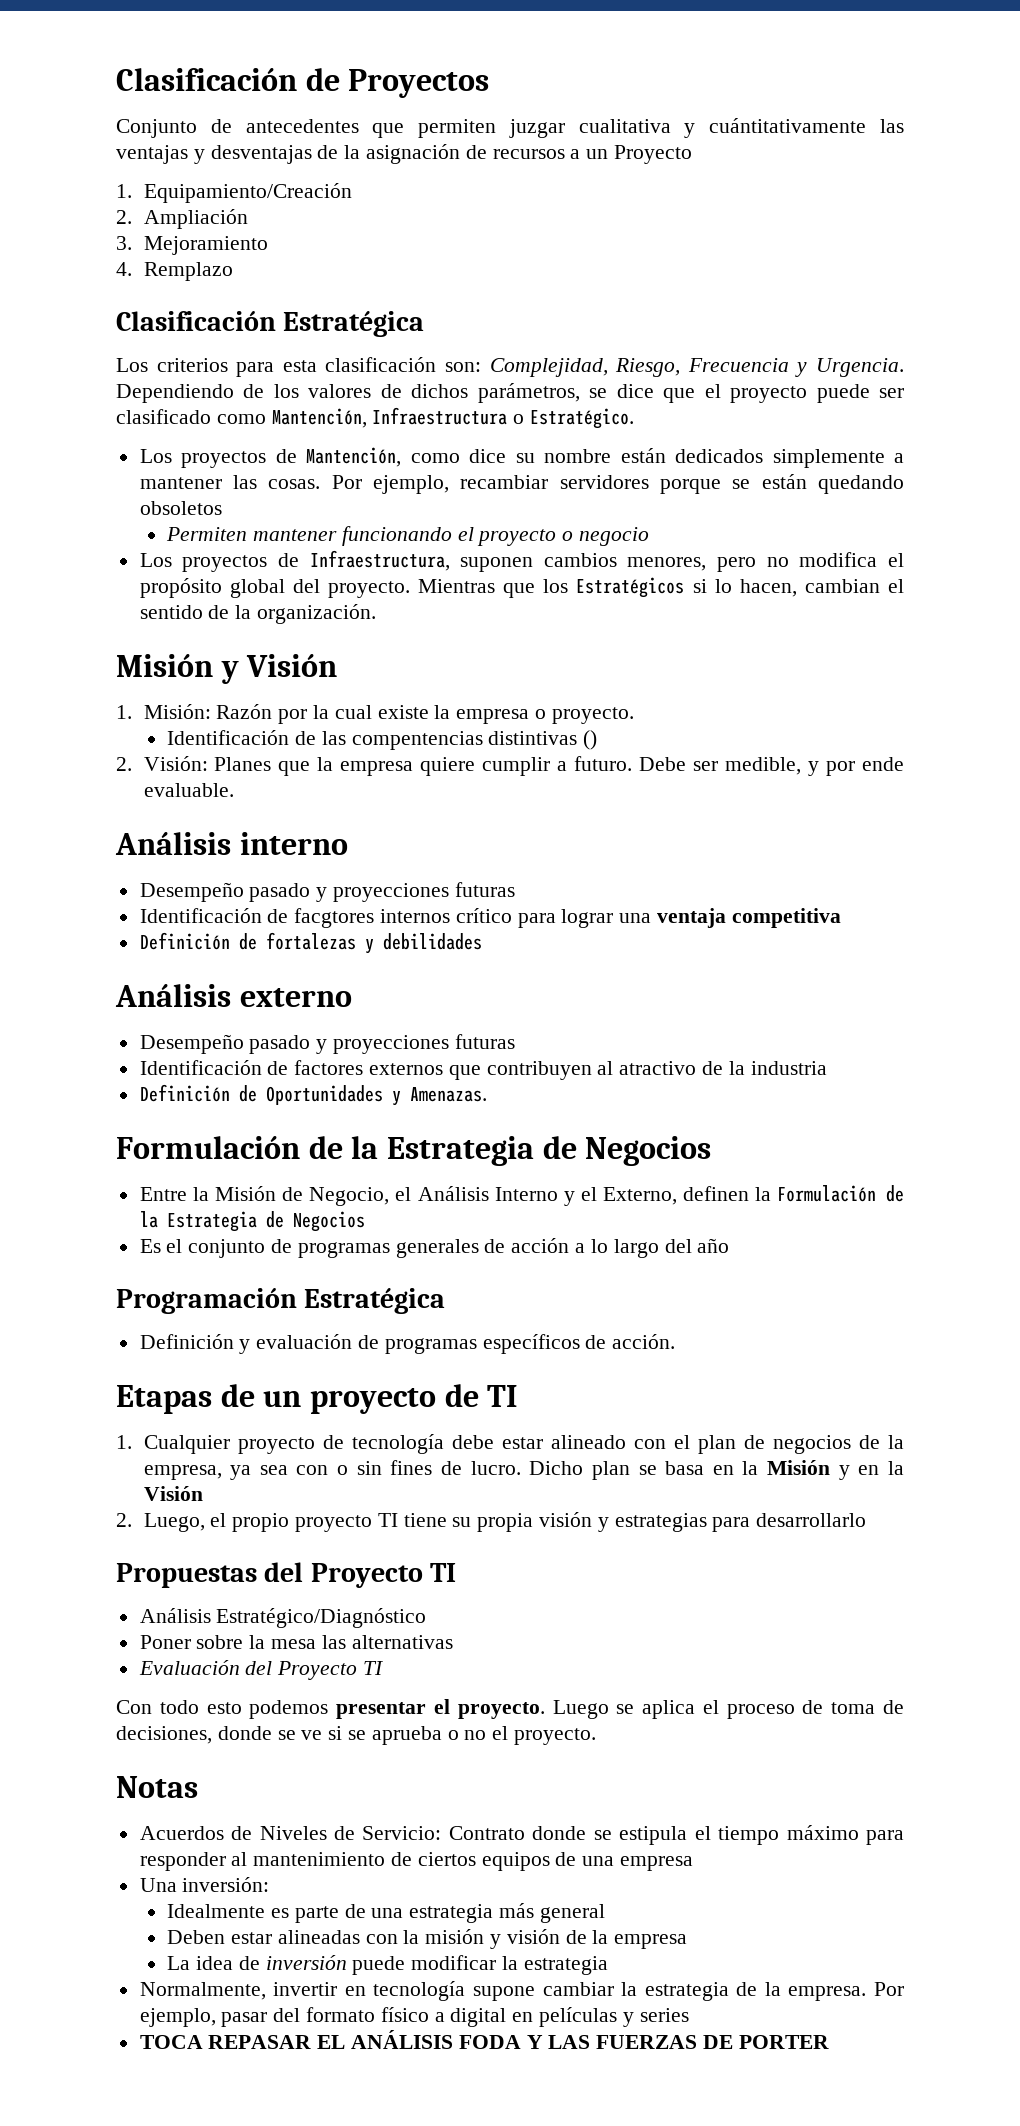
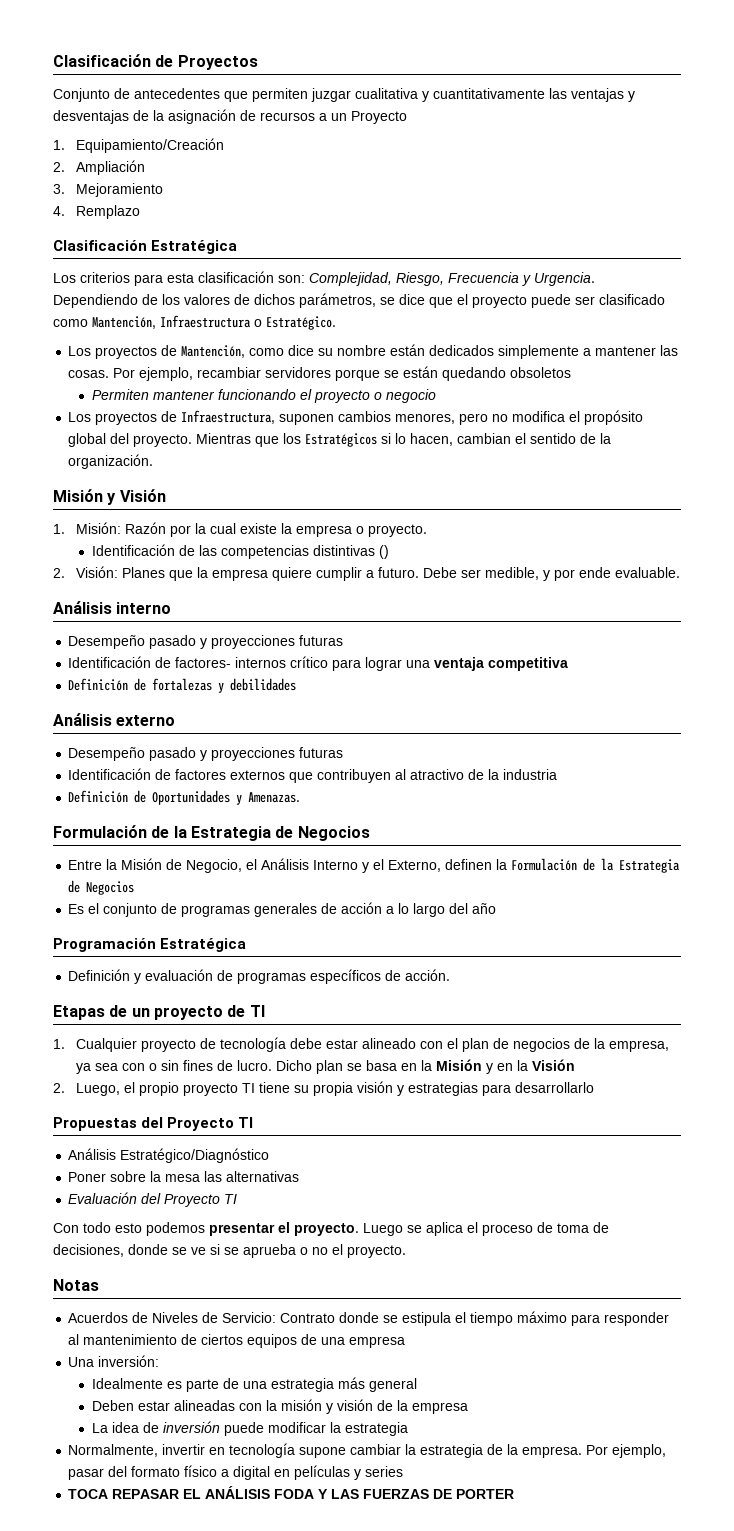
- Conjunto de antecedentes que permiten juzgar cualitativa y cuántitativamente las ventajas y desventajas de la asignación de recursos a un Proyecto
+ Conjunto de antecedentes que permiten juzgar cualitativa y cuantitativamente las ventajas y desventajas de la asignación de recursos a un Proyecto
- Identificación de las compentencias distintivas ()
+ Identificación de las competencias distintivas ()
- Identificación de facgtores internos crítico para lograr una ventaja competitiva
+ Identificación de factores- internos crítico para lograr una ventaja competitiva

